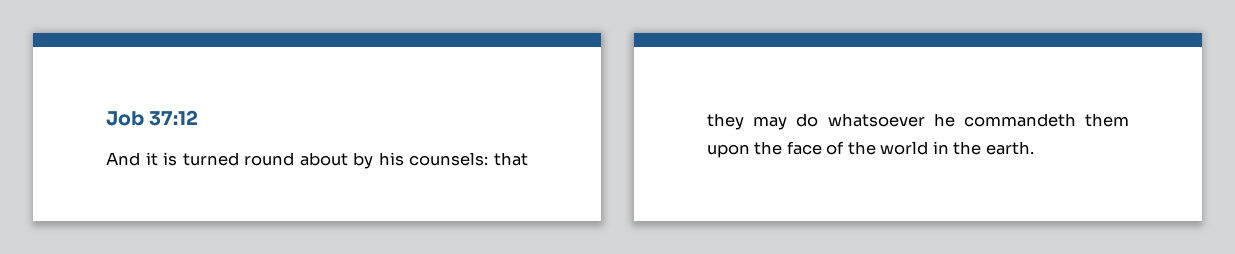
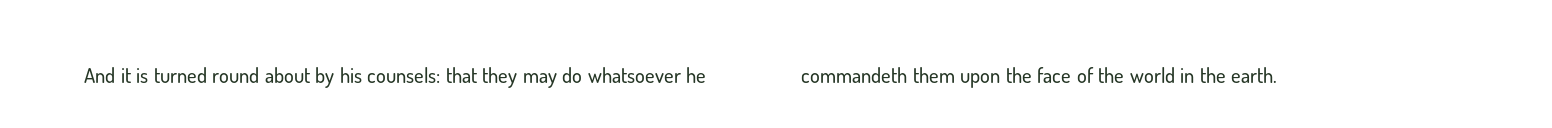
- Job 37:12

